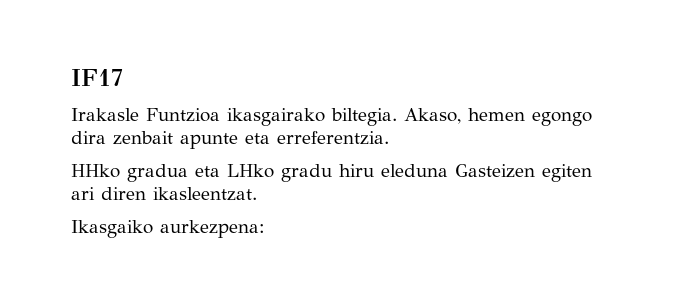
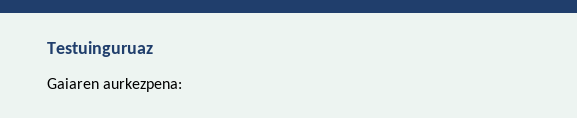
- IF17
- Irakasle Funtzioa ikasgairako biltegia. Akaso, hemen egongo dira zenbait apunte eta erreferentzia.
- HHko gradua eta LHko gradu hiru eleduna Gasteizen egiten ari diren ikasleentzat.
- Ikasgaiko aurkezpena:
+ Testuinguruaz
+ Gaiaren aurkezpena:

